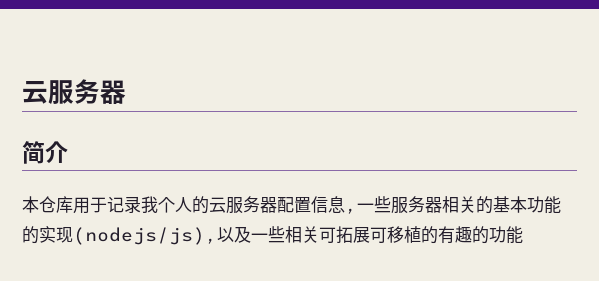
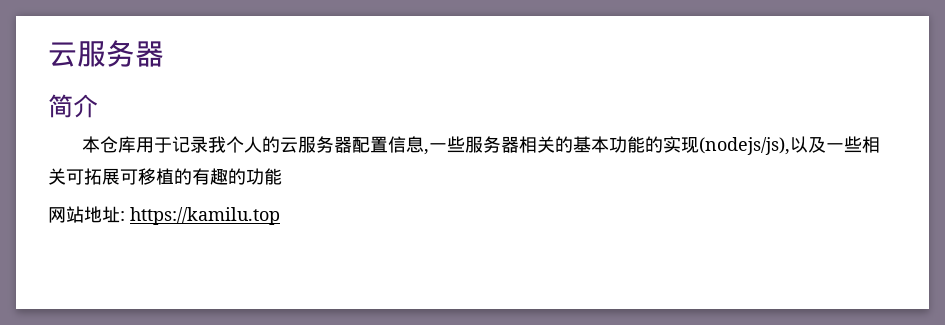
+ 网站地址: https://kamilu.top

